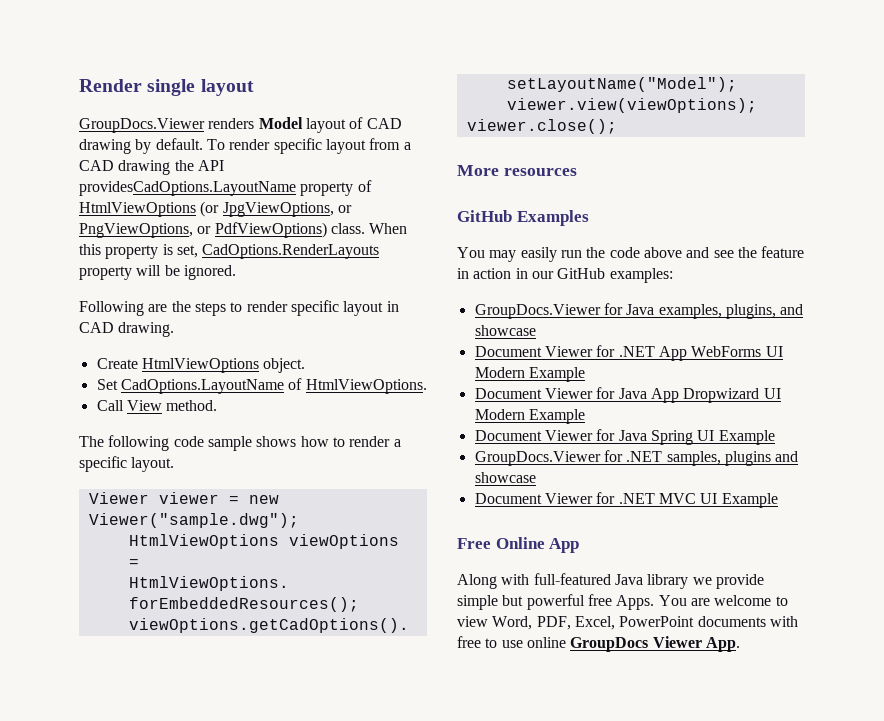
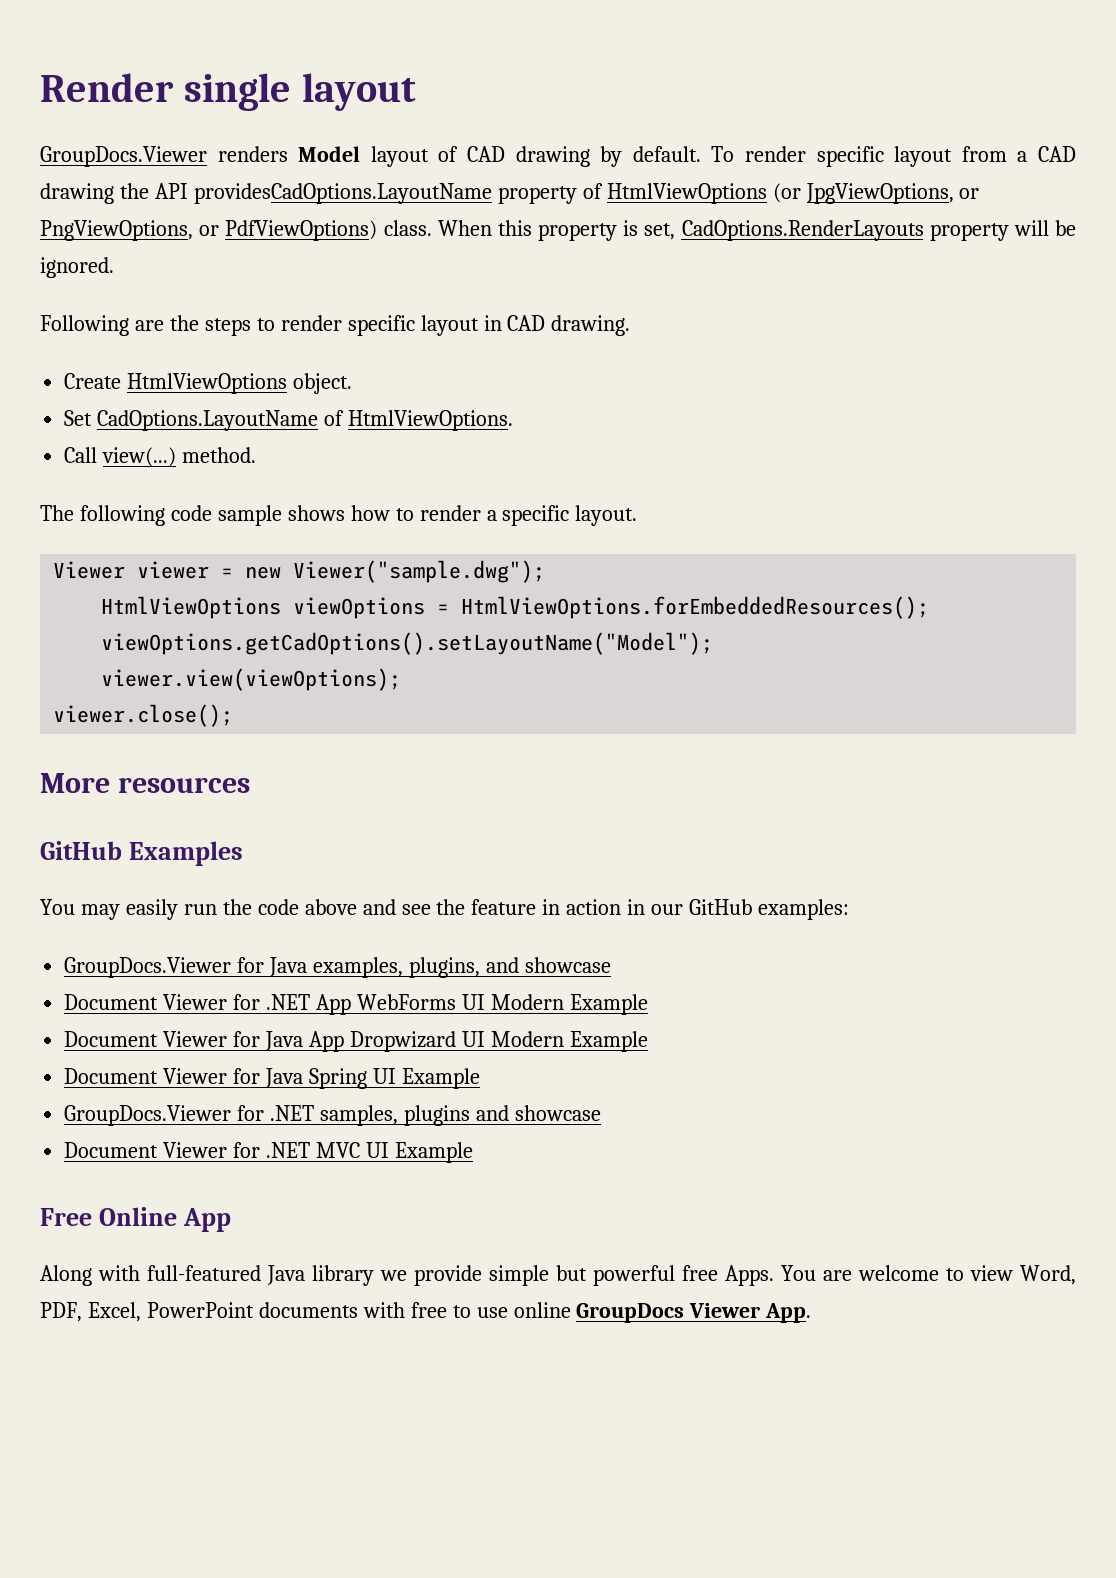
- Call View method.
+ Call view(...) method.

